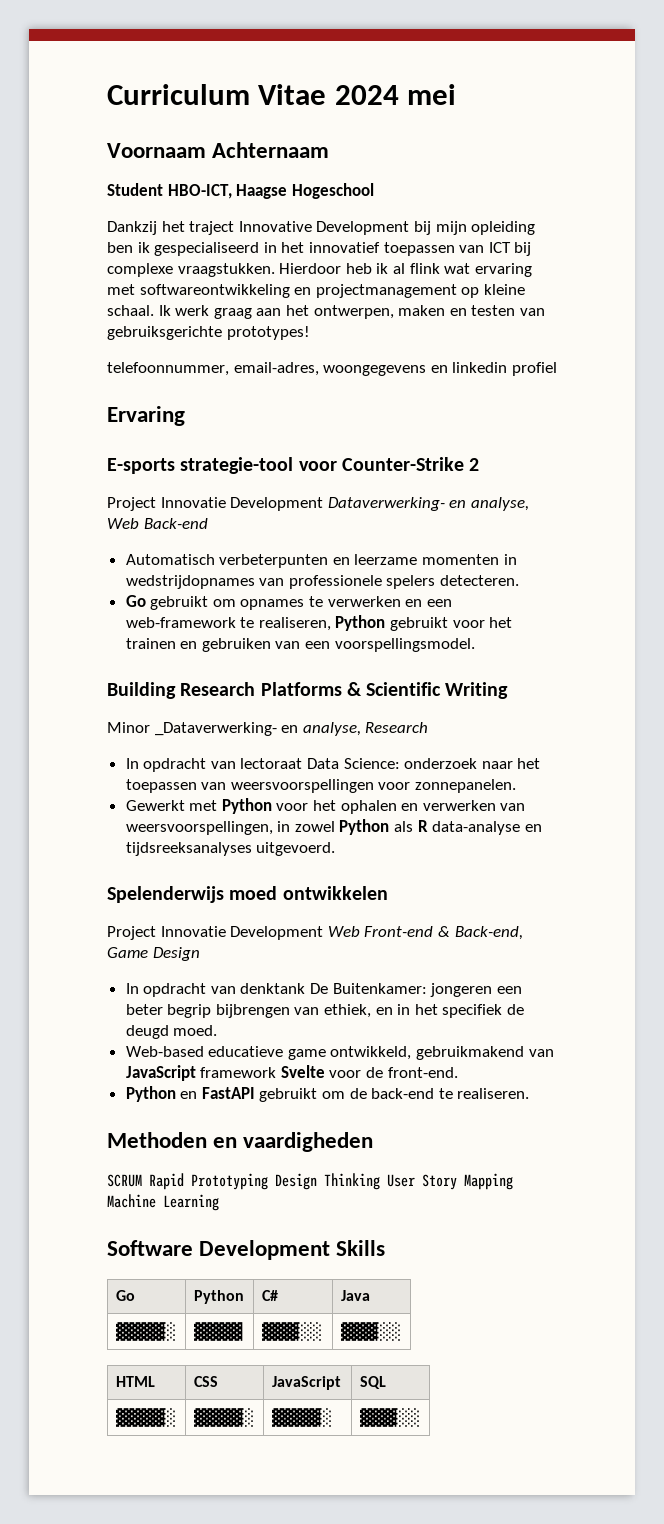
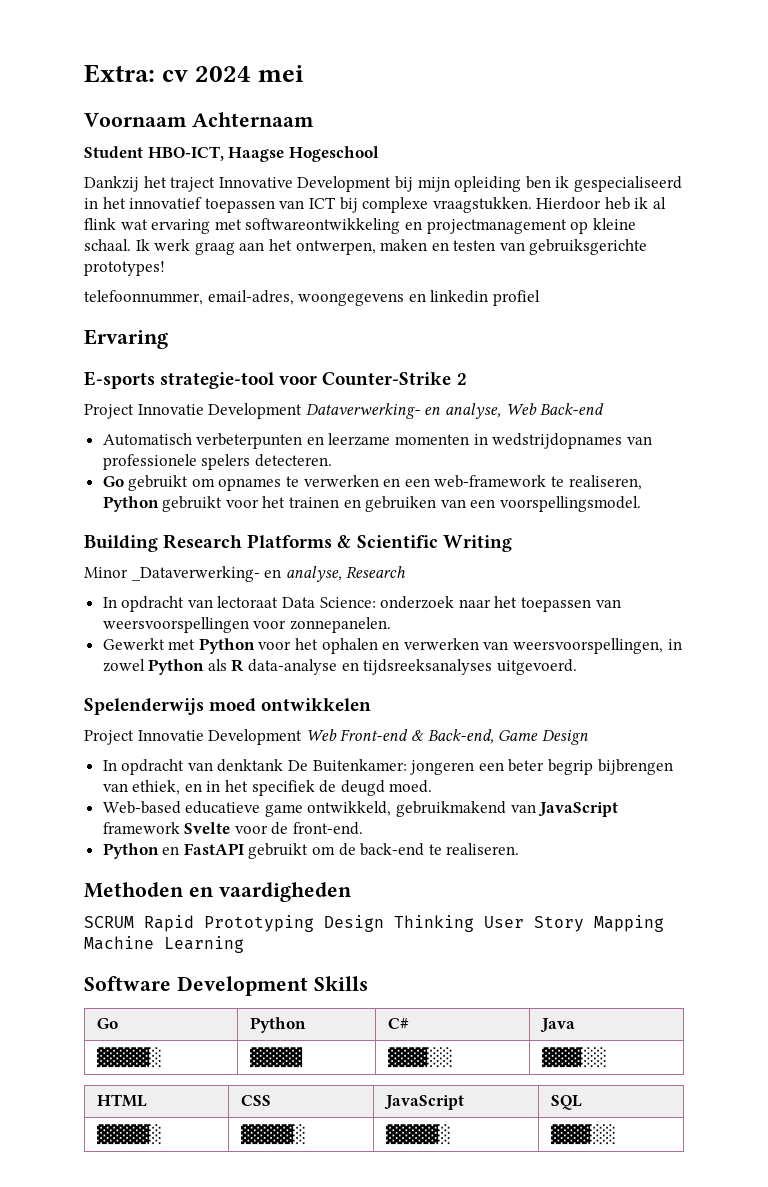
- Curriculum Vitae 2024 mei
+ Extra: cv 2024 mei

